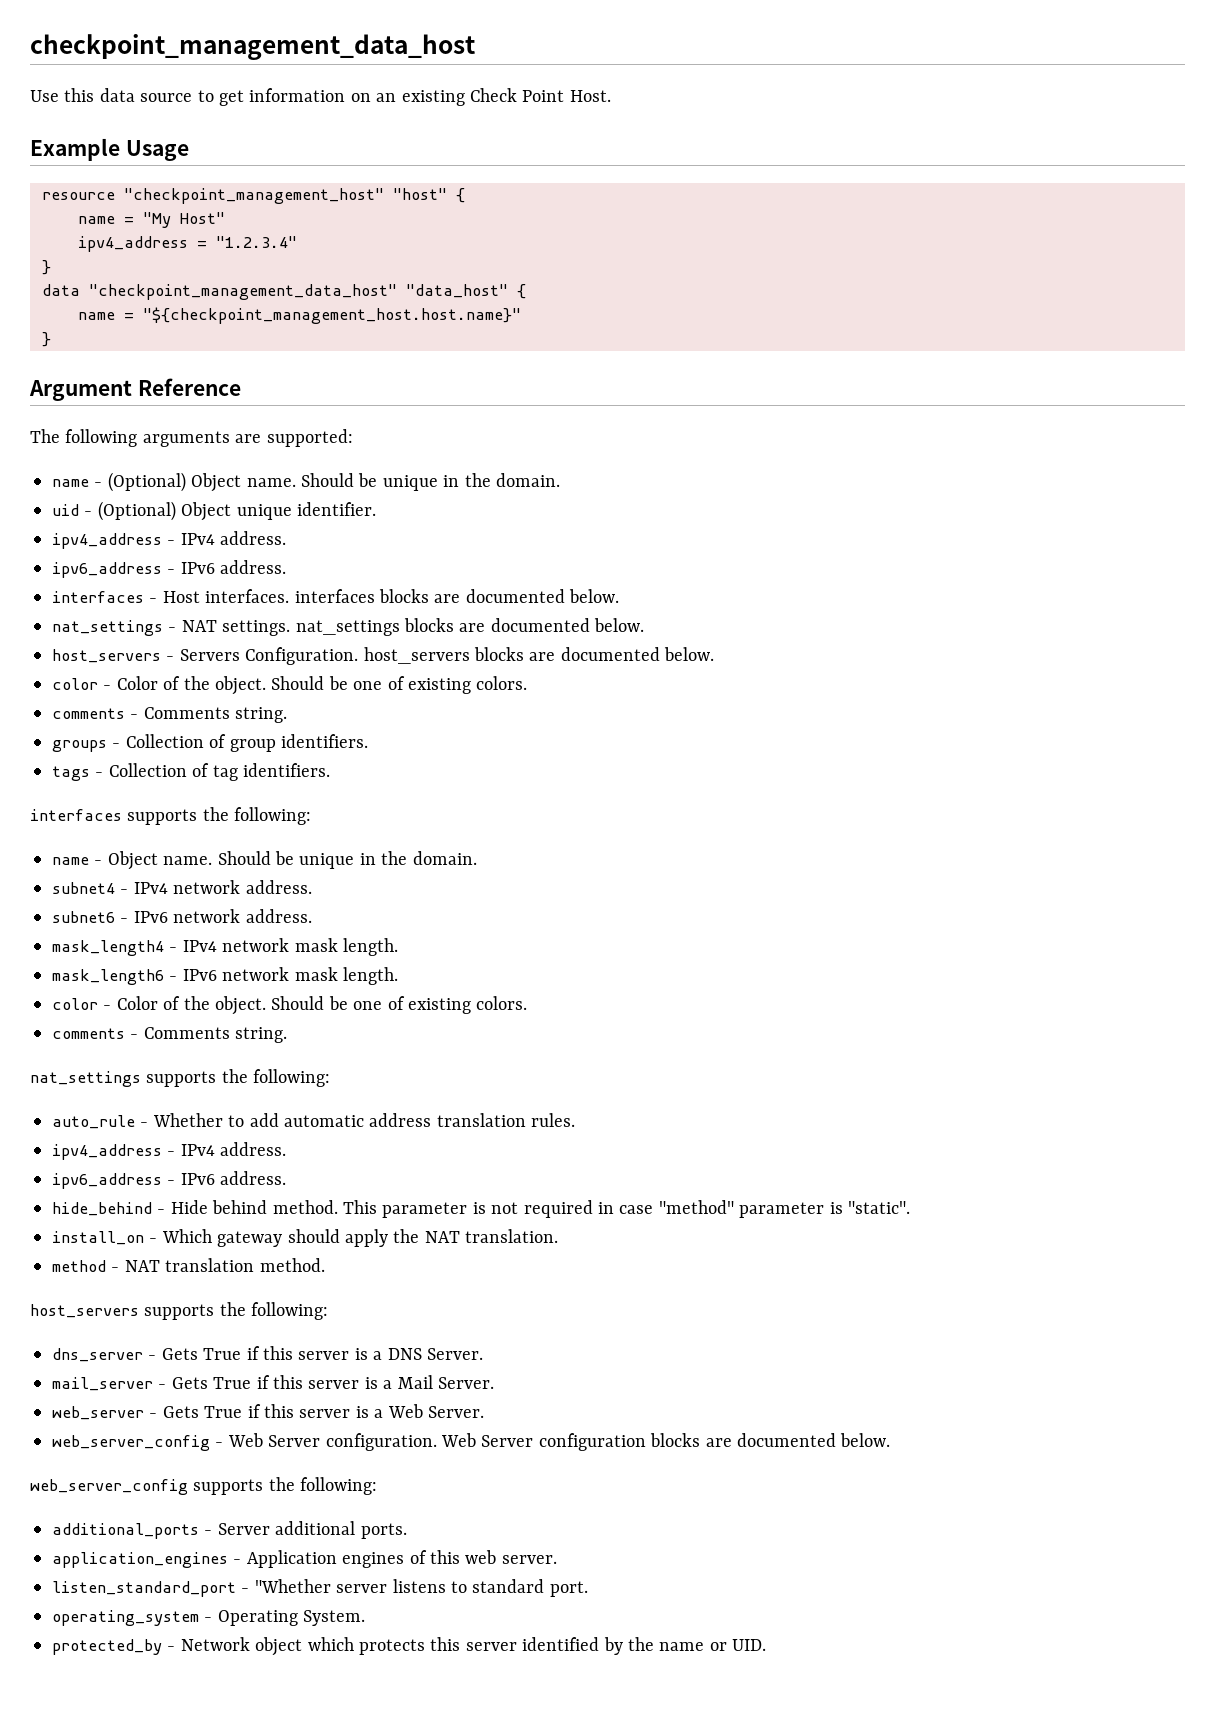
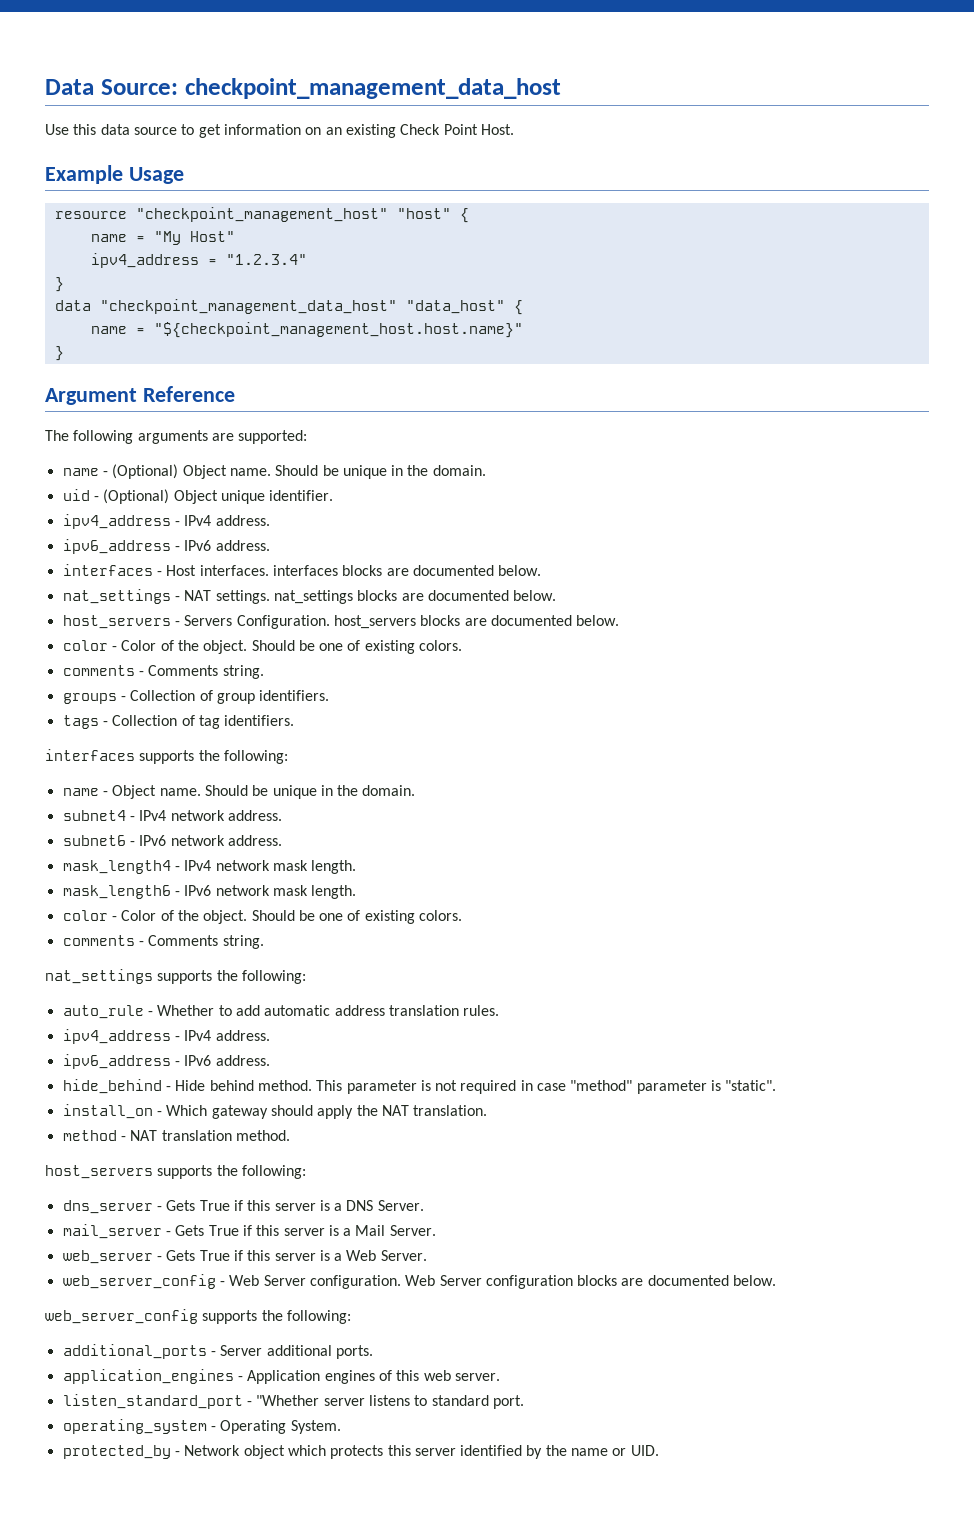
- checkpoint_management_data_host
+ Data Source: checkpoint_management_data_host

